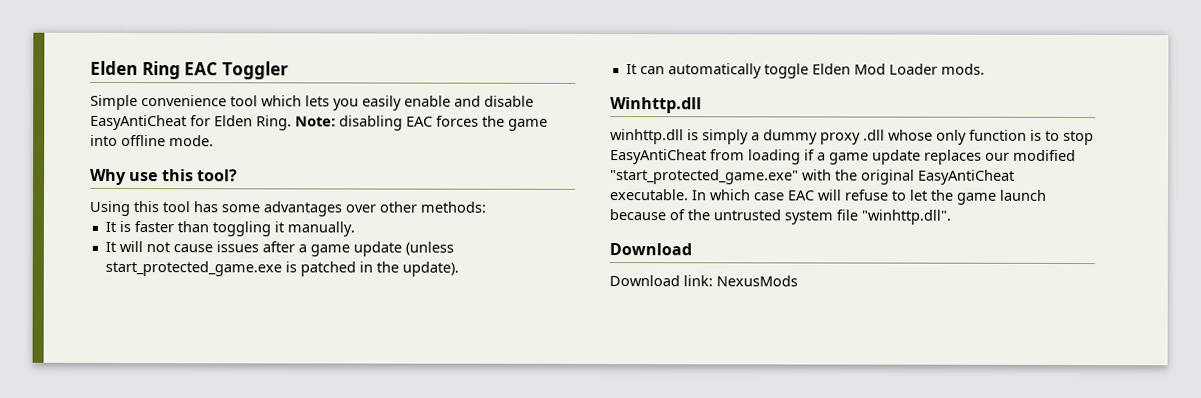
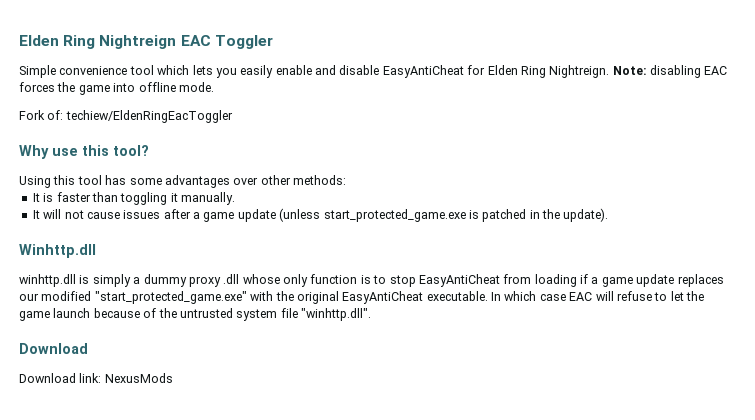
- Elden Ring EAC Toggler
+ Elden Ring Nightreign EAC Toggler
- Simple convenience tool which lets you easily enable and disable EasyAntiCheat for Elden Ring.
+ Simple convenience tool which lets you easily enable and disable EasyAntiCheat for Elden Ring Nightreign.
+ Fork of: techiew/EldenRingEacToggler
- It can automatically toggle Elden Mod Loader mods.

